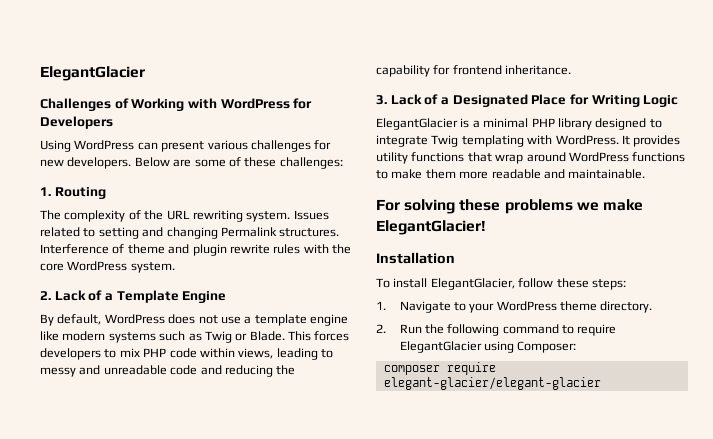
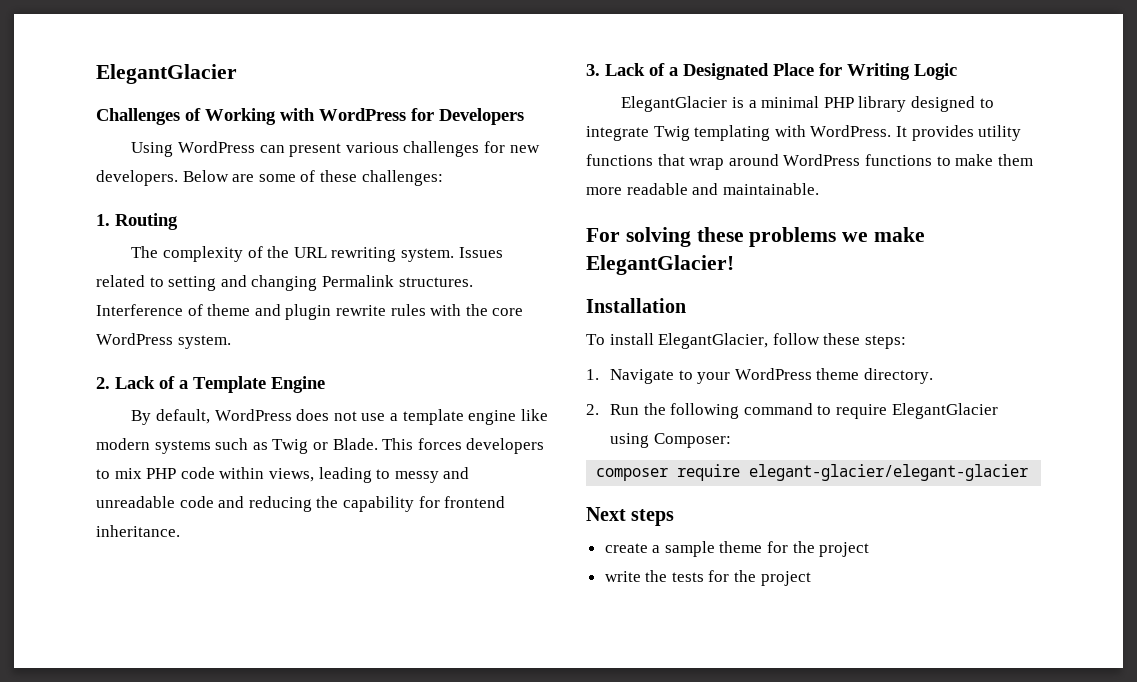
+ Next steps
+ create a sample theme for the project
+ write the tests for the project

